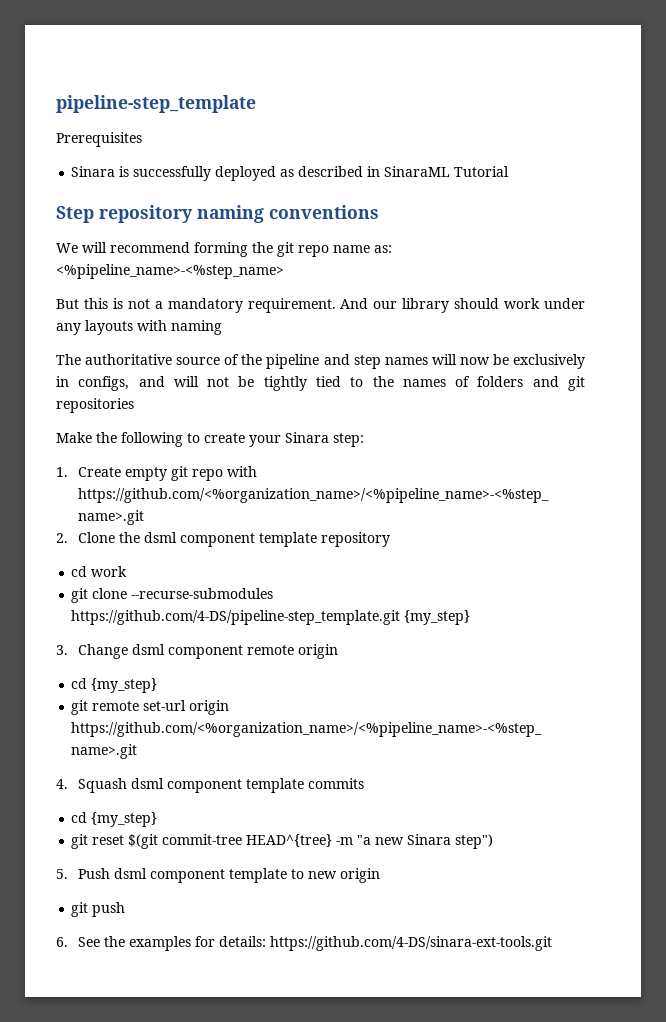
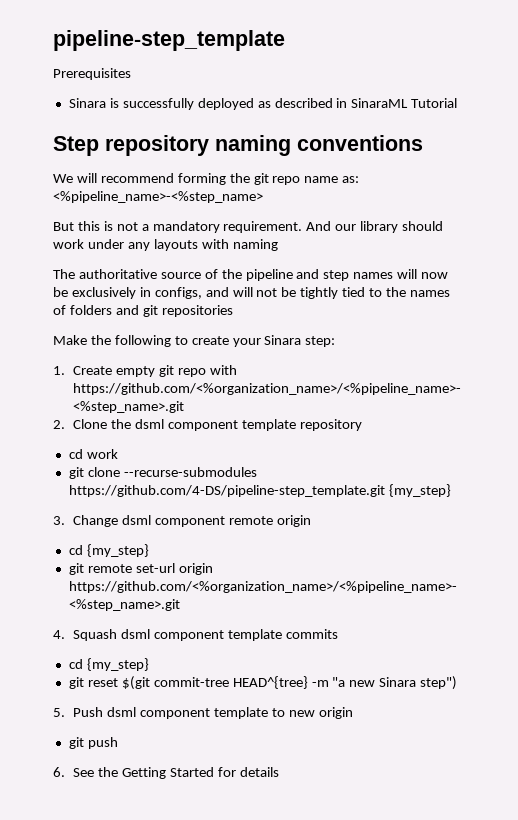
- 6. See the examples for details: https://github.com/4-DS/sinara-ext-tools.git
+ 6. See the Getting Started for details

